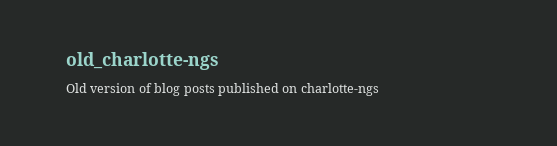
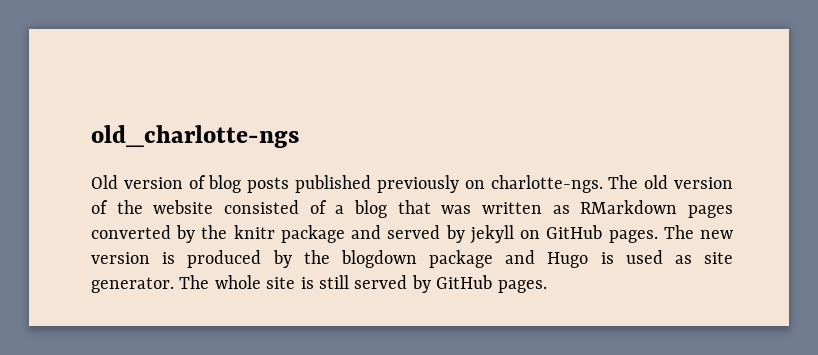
- Old version of blog posts published on charlotte-ngs
+ Old version of blog posts published previously on charlotte-ngs. The old version of the website consisted of a blog that was written as RMarkdown pages converted by the knitr package and served by jekyll on GitHub pages. The new version is produced by the blogdown package and Hugo is used as site generator. The whole site is still served by GitHub pages.

